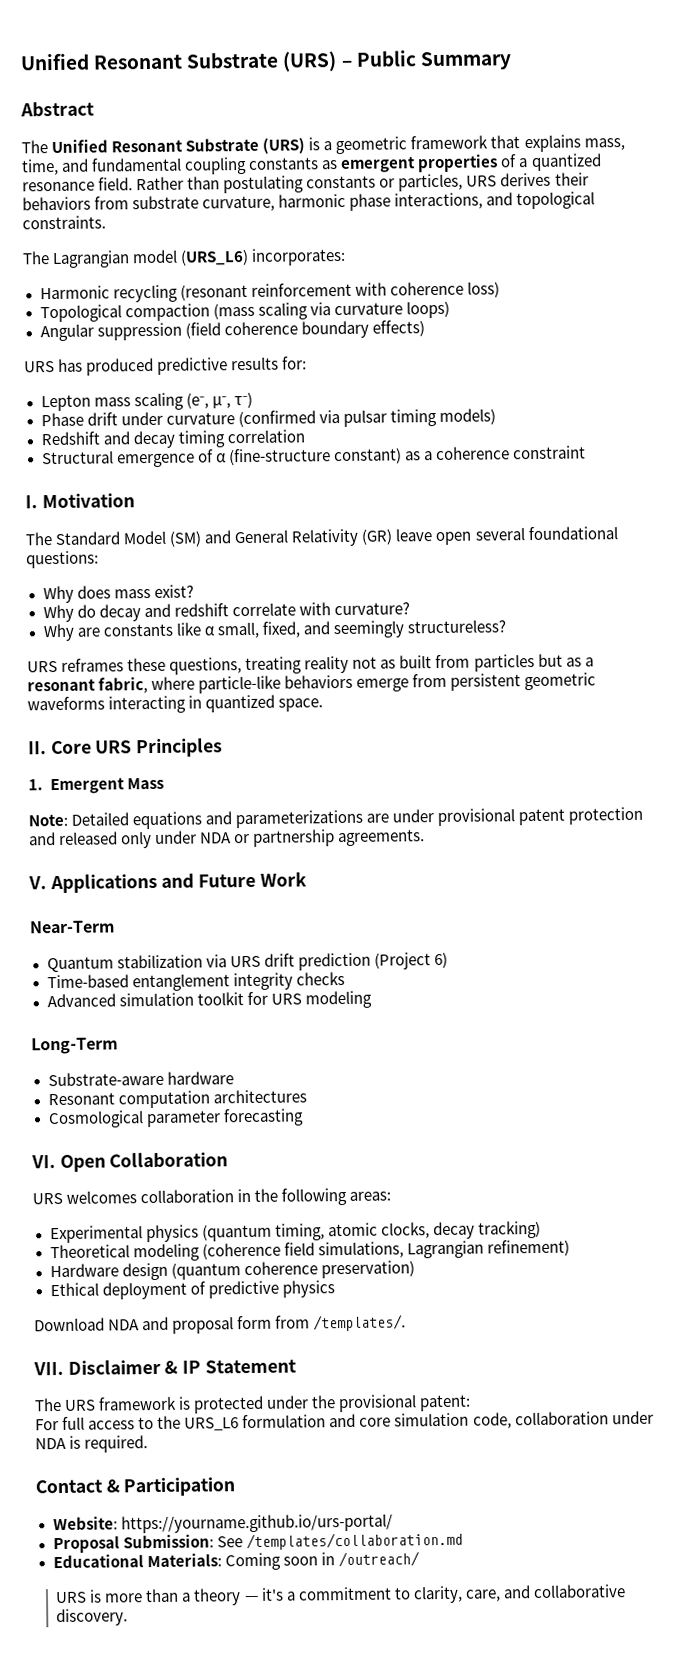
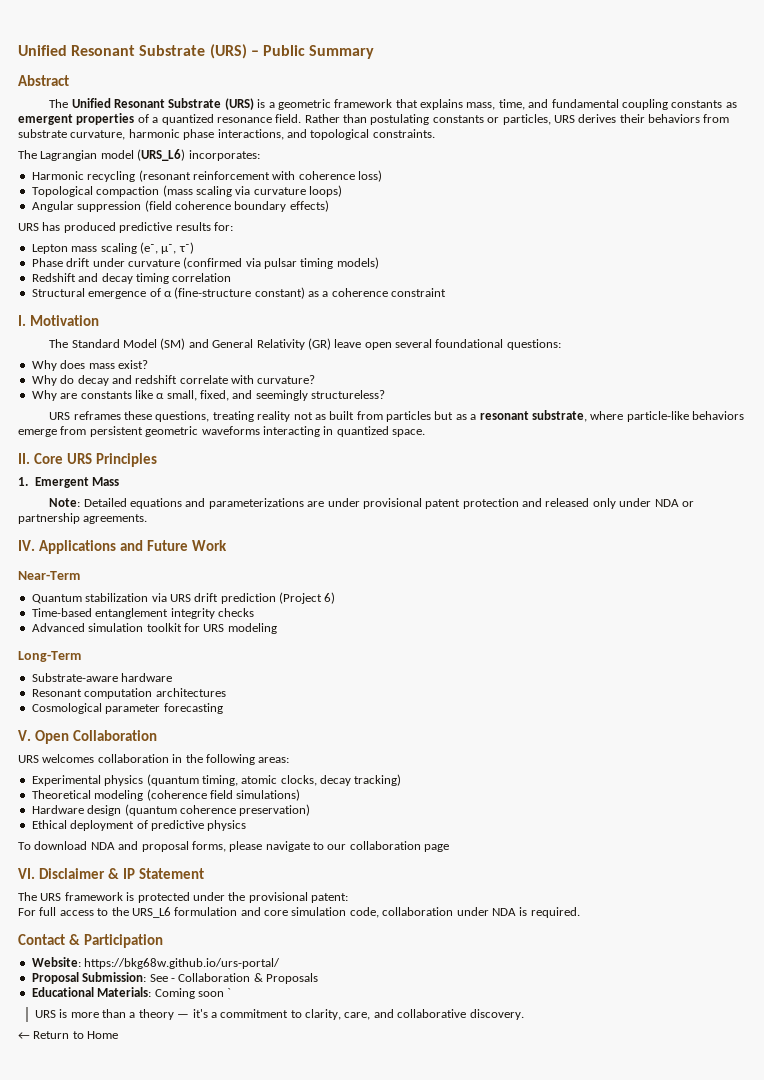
- URS reframes these questions, treating reality not as built from particles but as a resonant fabric, where particle-like behaviors emerge from persistent geometric waveforms interacting in quantized space.
+ URS reframes these questions, treating reality not as built from particles but as a resonant substrate, where particle-like behaviors emerge from persistent geometric waveforms interacting in quantized space.
- V. Applications and Future Work
+ IV. Applications and Future Work
- VI. Open Collaboration
+ V. Open Collaboration
- Theoretical modeling (coherence field simulations, Lagrangian refinement)
+ Theoretical modeling (coherence field simulations)
- Download NDA and proposal form from /templates/.
- VII. Disclaimer & IP Statement
+ To download NDA and proposal forms, please navigate to our collaboration page
+ VI. Disclaimer & IP Statement
- Website: https://yourname.github.io/urs-portal/
+ Website: https://bkg68w.github.io/urs-portal/
- Proposal Submission: See /templates/collaboration.md
+ Proposal Submission: See - Collaboration & Proposals
- Educational Materials: Coming soon in /outreach/
+ Educational Materials: Coming soon `
+ ← Return to Home

